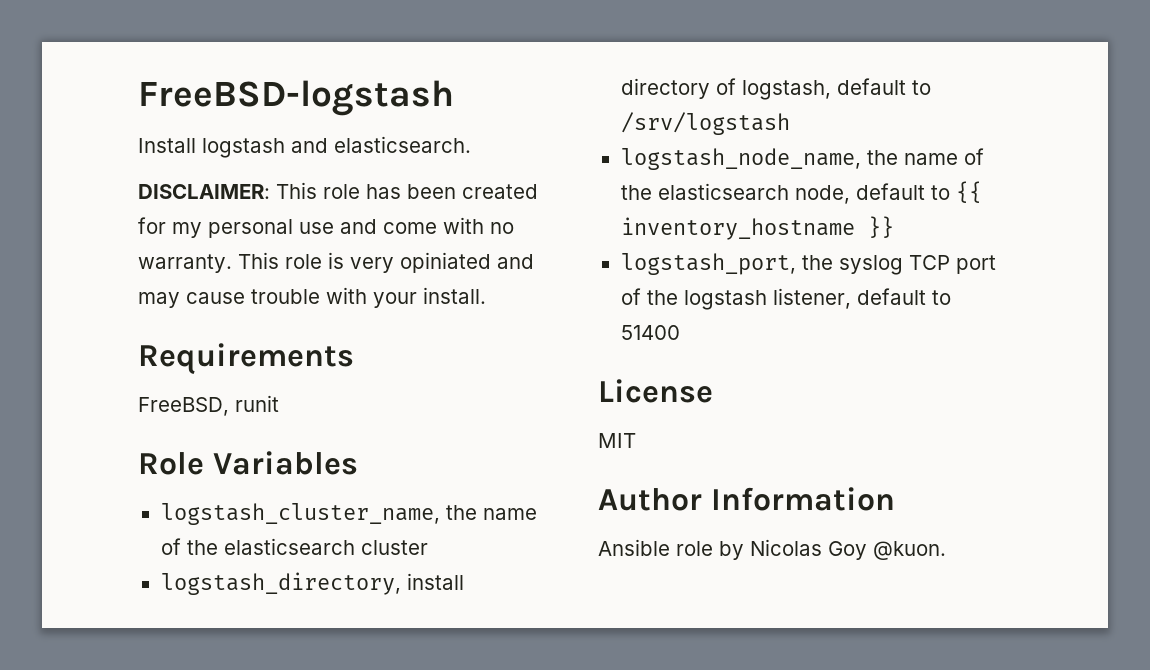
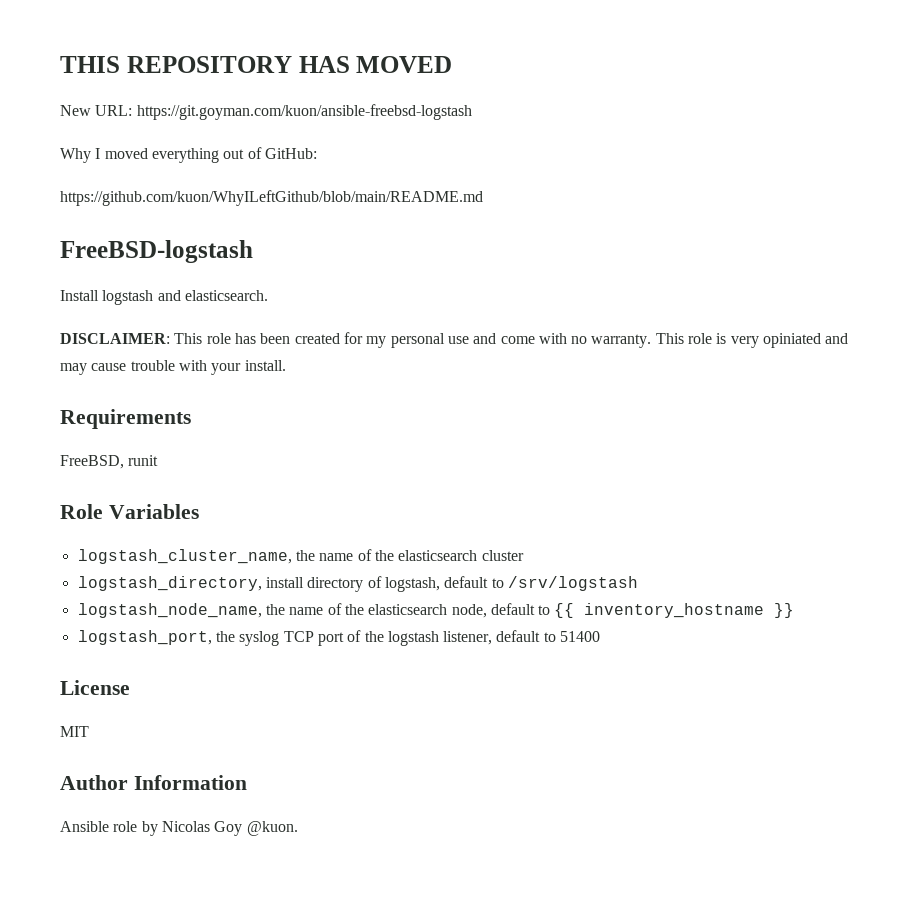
+ THIS REPOSITORY HAS MOVED
+ New URL: https://git.goyman.com/kuon/ansible-freebsd-logstash
+ Why I moved everything out of GitHub:
+ https://github.com/kuon/WhyILeftGithub/blob/main/README.md

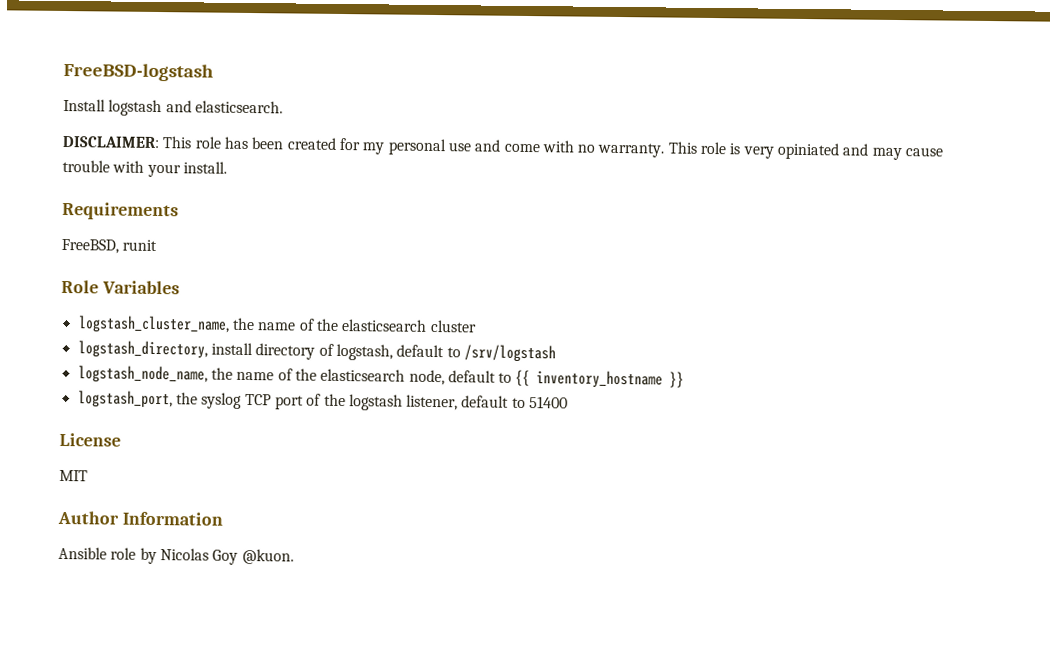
- THIS REPOSITORY HAS MOVED
- New URL: https://git.goyman.com/kuon/ansible-freebsd-logstash
- Why I moved everything out of GitHub:
- https://github.com/kuon/WhyILeftGithub/blob/main/README.md

